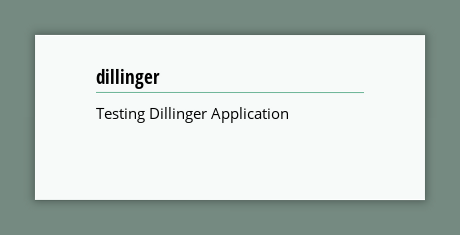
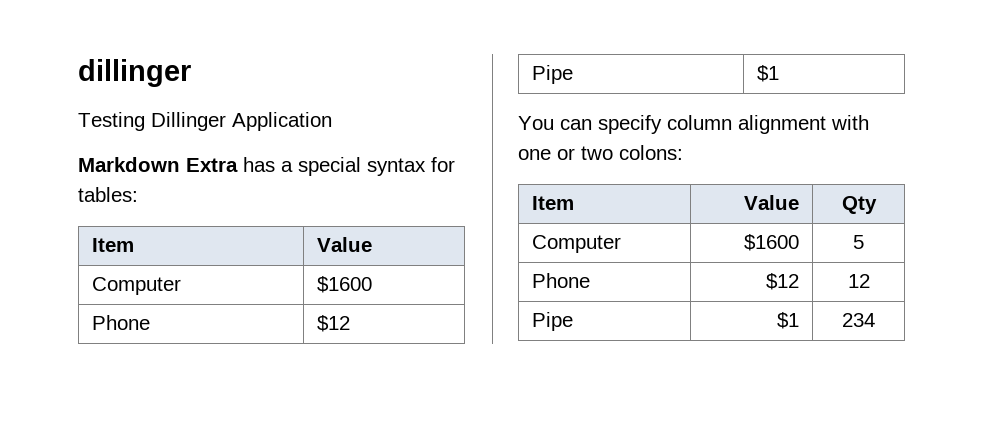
+ Markdown Extra has a special syntax for tables:
+ Item | Value
+ Computer | $1600
+ Phone | $12
+ Pipe | $1
+ You can specify column alignment with one or two colons:
+ Item | Value | Qty
+ Computer | $1600 | 5
+ Phone | $12 | 12
+ Pipe | $1 | 234

